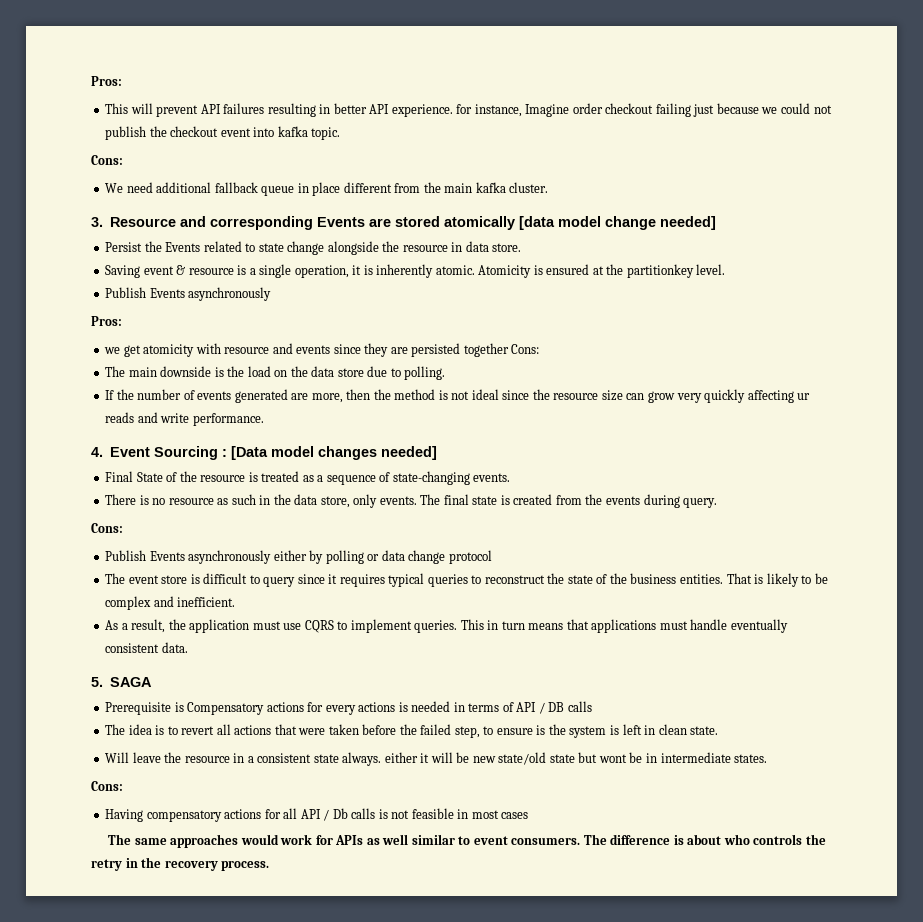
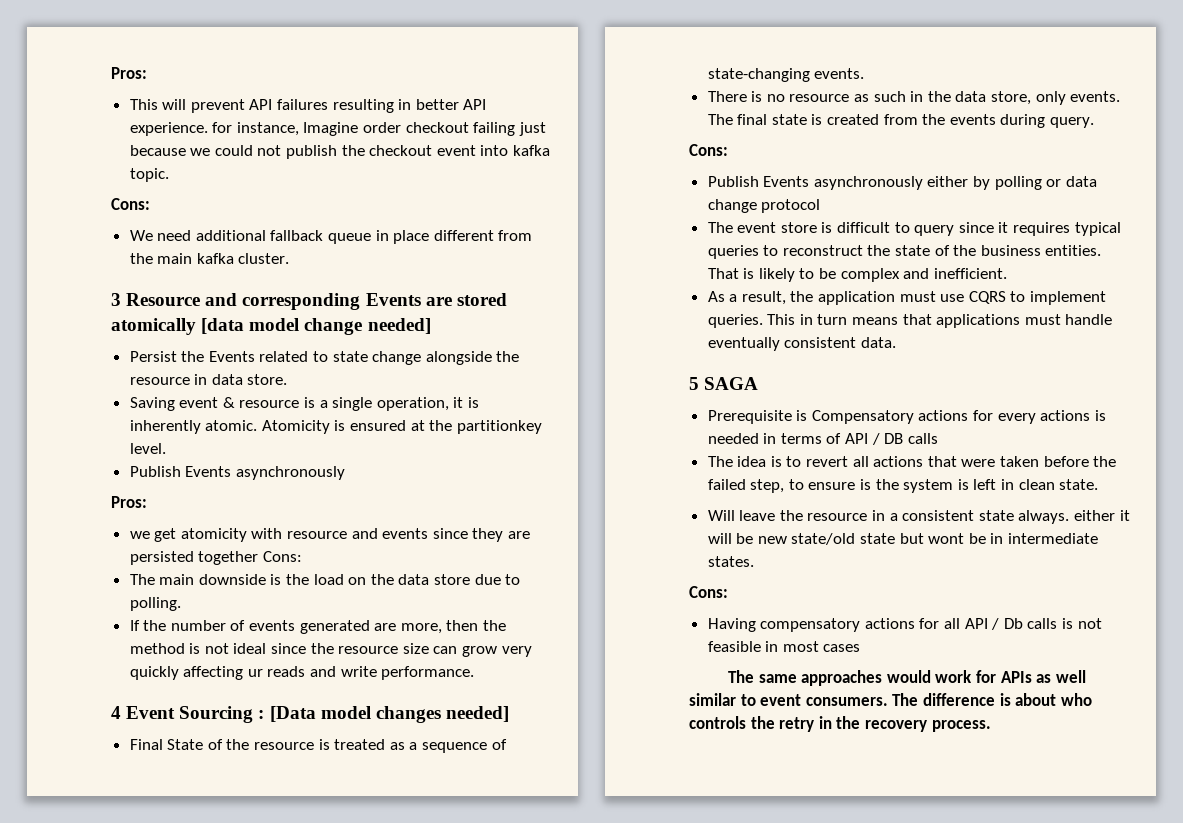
- 3. Resource and corresponding Events are stored atomically [data model change needed]
+ 3 Resource and corresponding Events are stored atomically [data model change needed]
- 4. Event Sourcing : [Data model changes needed]
+ 4 Event Sourcing : [Data model changes needed]
- 5. SAGA
+ 5 SAGA

